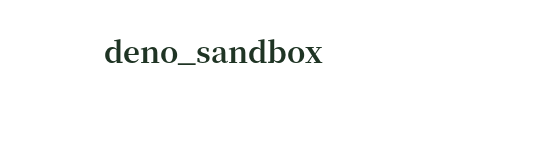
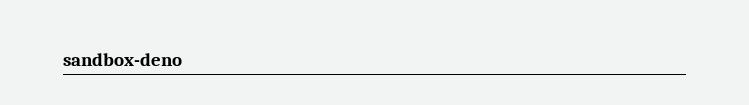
- deno_sandbox
+ sandbox-deno

